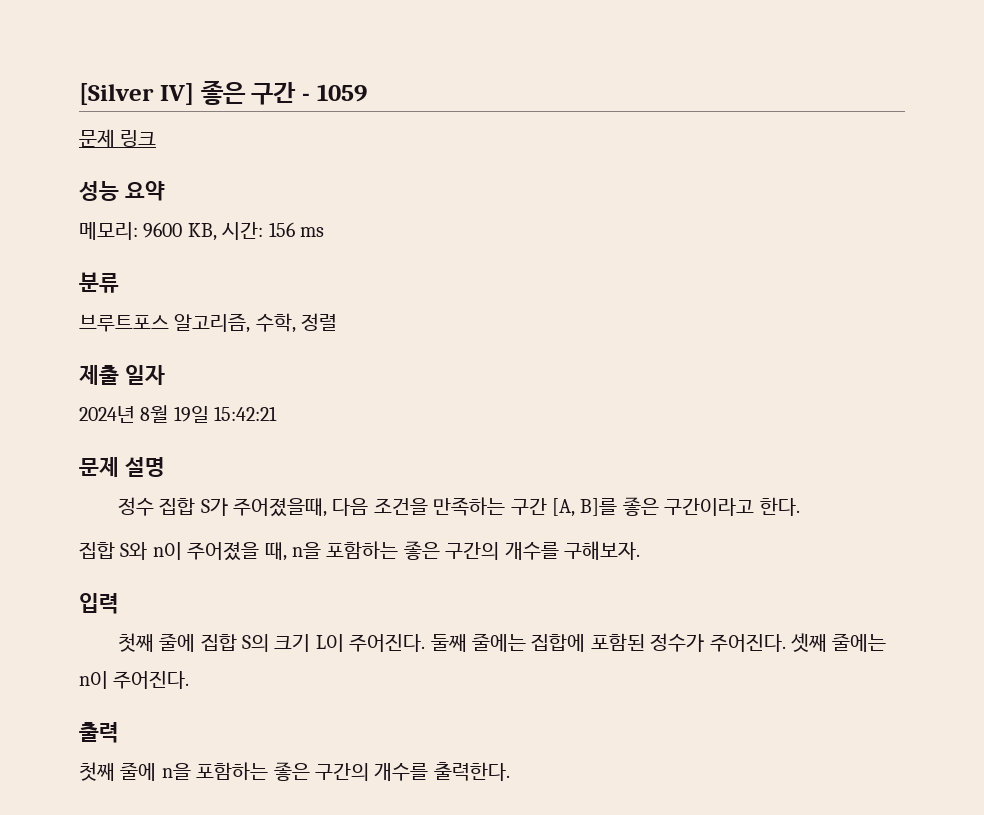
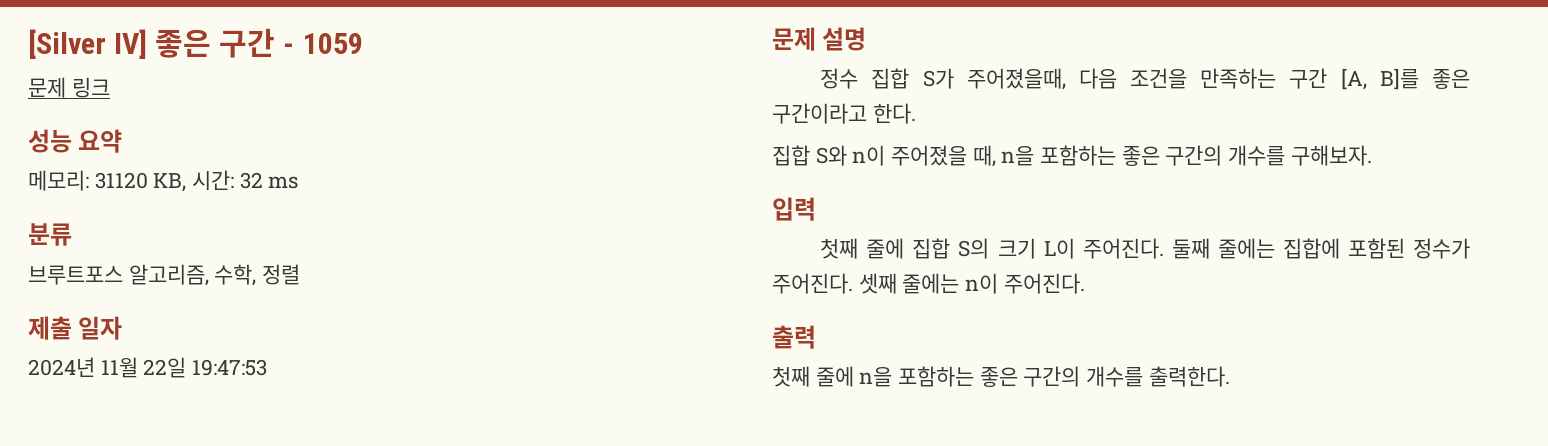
- 메모리: 9600 KB, 시간: 156 ms
+ 메모리: 31120 KB, 시간: 32 ms
- 2024년 8월 19일 15:42:21
+ 2024년 11월 22일 19:47:53

